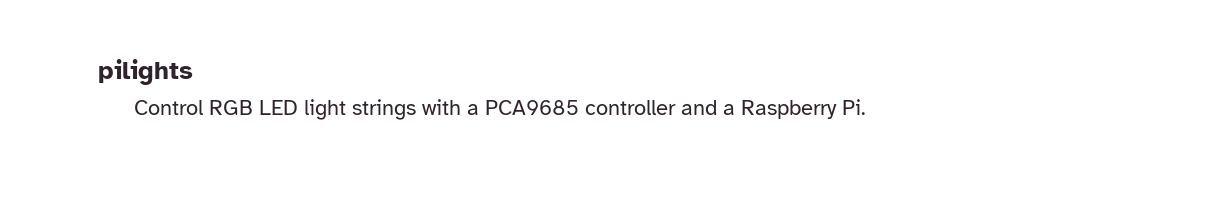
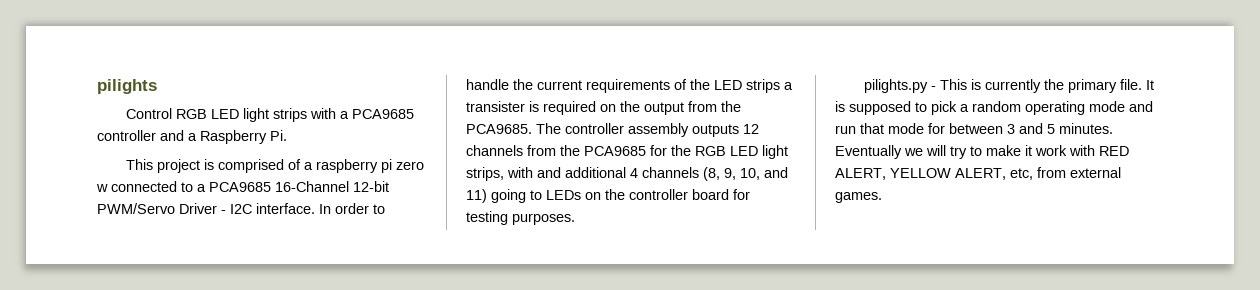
- Control RGB LED light strings with a PCA9685 controller and a Raspberry Pi.
+ Control RGB LED light strips with a PCA9685 controller and a Raspberry Pi.
+ This project is comprised of a raspberry pi zero w connected to a PCA9685 16-Channel 12-bit PWM/Servo Driver - I2C interface. In order to handle the current requirements of the LED strips a transister is required on the output from the PCA9685. The controller assembly outputs 12 channels from the PCA9685 for the RGB LED light strips, with and additional 4 channels (8, 9, 10, and 11) going to LEDs on the controller board for testing purposes.
+ pilights.py - This is currently the primary file. It is supposed to pick a random operating mode and run that mode for between 3 and 5 minutes. Eventually we will try to make it work with RED ALERT, YELLOW ALERT, etc, from external games.

